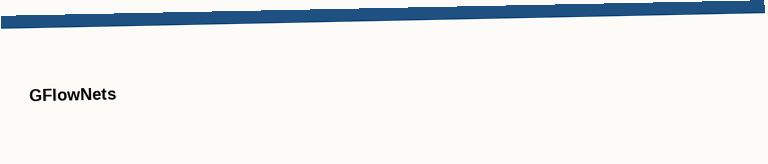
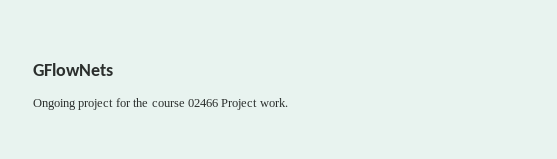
+ Ongoing project for the course 02466 Project work.

